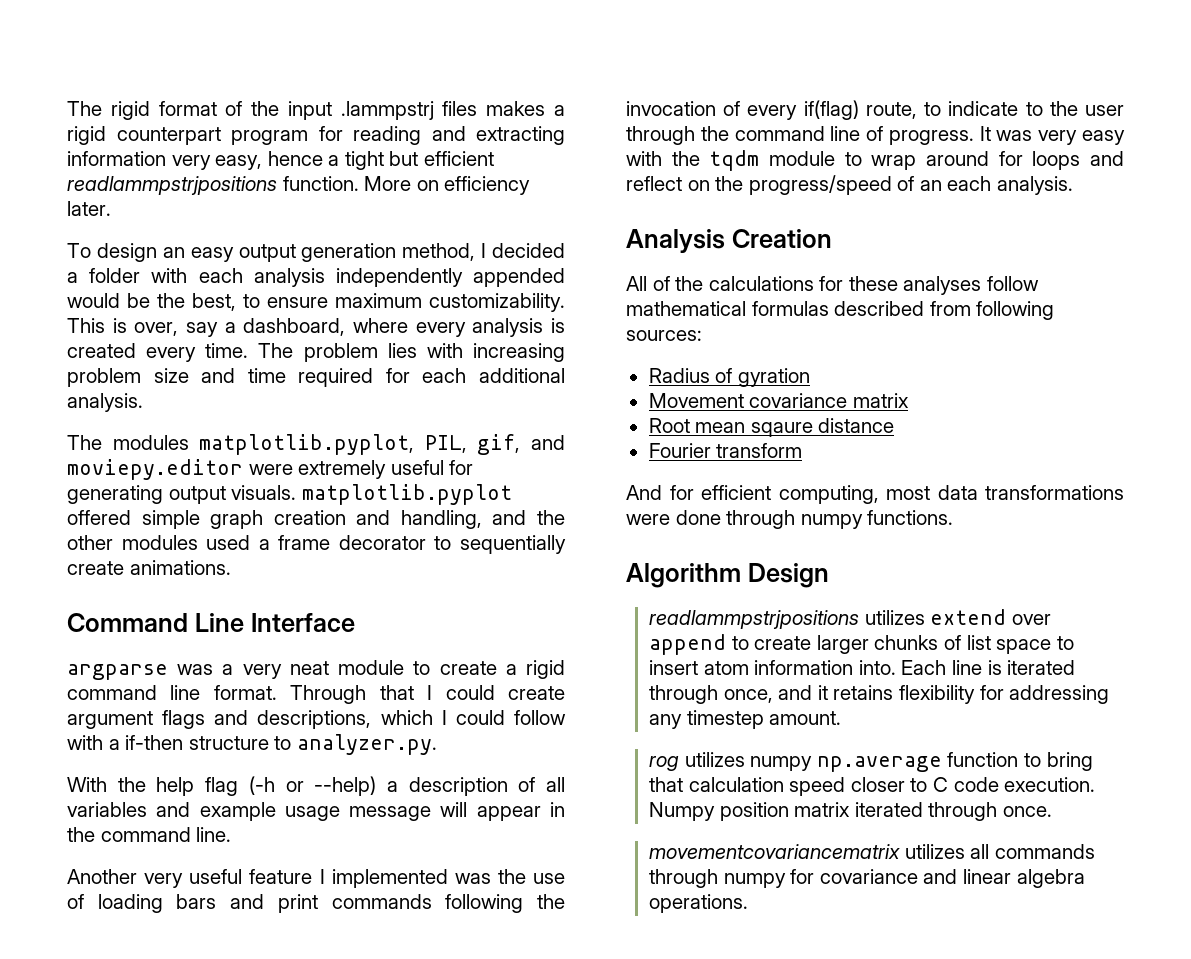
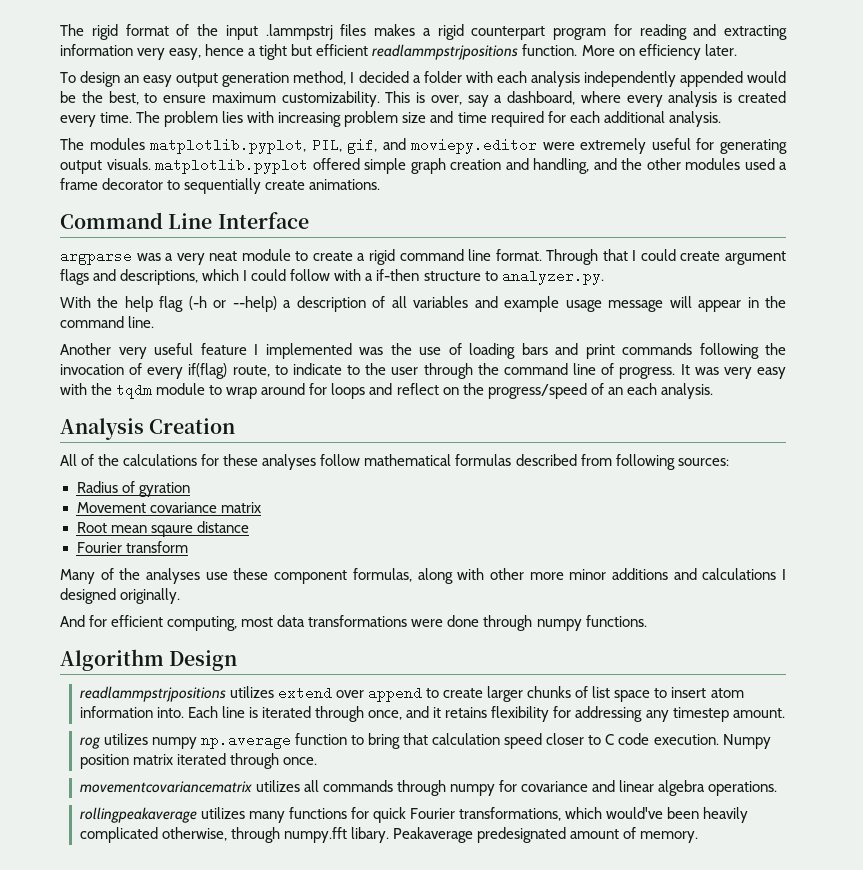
+ Many of the analyses use these component formulas, along with other more minor additions and calculations I designed originally.
+ rollingpeakaverage utilizes many functions for quick Fourier transformations, which would've been heavily complicated otherwise, through numpy.fft libary. Peakaverage predesignated amount of memory.

